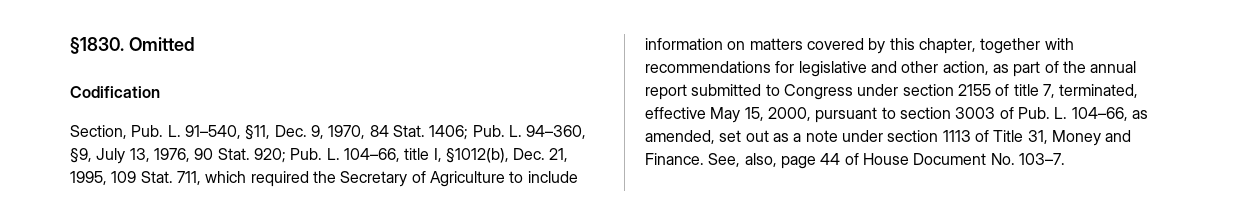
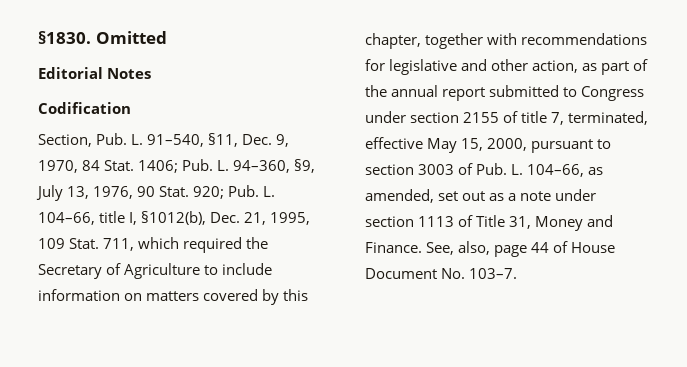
+ Editorial Notes

